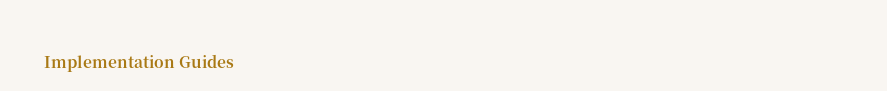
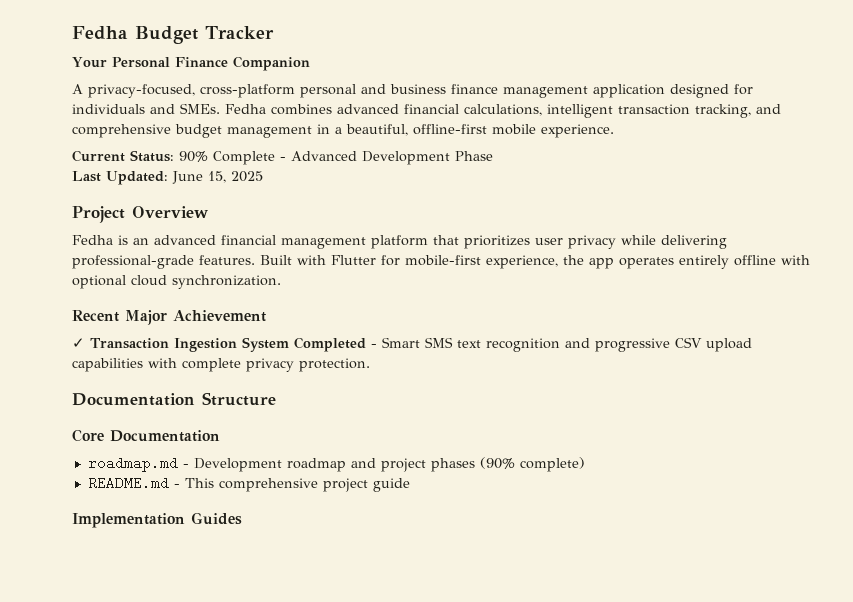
+ Fedha Budget Tracker
+ Your Personal Finance Companion
+ A privacy-focused, cross-platform personal and business finance management application designed for individuals and SMEs. Fedha combines advanced financial calculations, intelligent transaction tracking, and comprehensive budget management in a beautiful, offline-first mobile experience.
+ Current Status: 90% Complete - Advanced Development Phase
+ Last Updated: June 15, 2025
+ Project Overview
+ Fedha is an advanced financial management platform that prioritizes user privacy while delivering professional-grade features. Built with Flutter for mobile-first experience, the app operates entirely offline with optional cloud synchronization.
+ Recent Major Achievement
+ ✓ Transaction Ingestion System Completed - Smart SMS text recognition and progressive CSV upload capabilities with complete privacy protection.
+ Documentation Structure
+ Core Documentation
+ roadmap.md - Development roadmap and project phases (90% complete)
+ README.md - This comprehensive project guide

